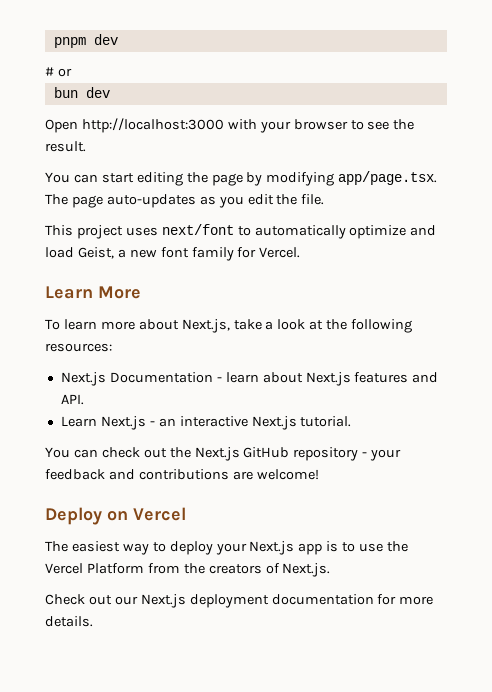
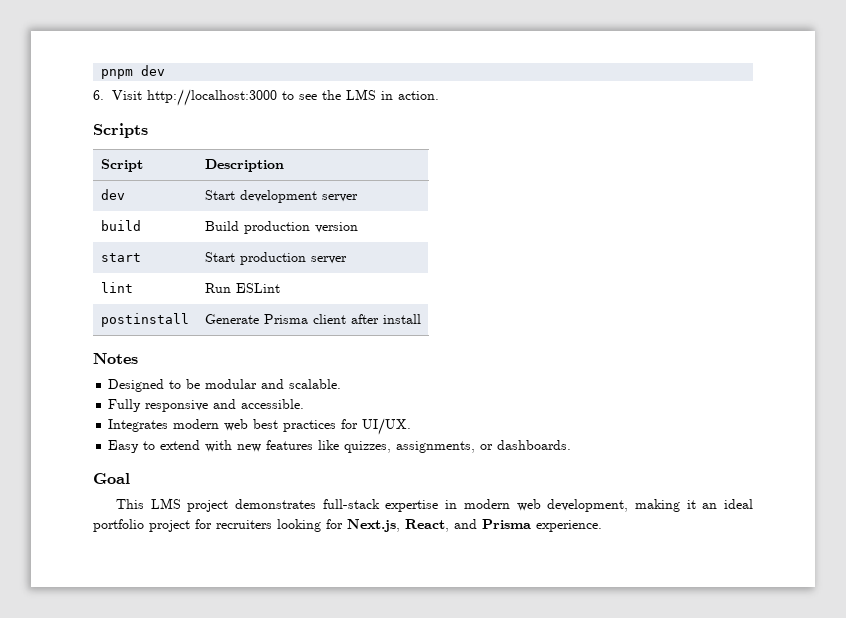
- # or
- bun dev
- Open http://localhost:3000 with your browser to see the result.
- You can start editing the page by modifying app/page.tsx. The page auto-updates as you edit the file.
- This project uses next/font to automatically optimize and load Geist, a new font family for Vercel.
- Learn More
- To learn more about Next.js, take a look at the following resources:
- Next.js Documentation - learn about Next.js features and API.
- Learn Next.js - an interactive Next.js tutorial.
- You can check out the Next.js GitHub repository - your feedback and contributions are welcome!
- Deploy on Vercel
- The easiest way to deploy your Next.js app is to use the Vercel Platform from the creators of Next.js.
- Check out our Next.js deployment documentation for more details.
+ 6. Visit http://localhost:3000 to see the LMS in action.
+ Scripts
+ Script | Description
+ dev | Start development server
+ build | Build production version
+ start | Start production server
+ lint | Run ESLint
+ postinstall | Generate Prisma client after install
+ Notes
+ Designed to be modular and scalable.
+ Fully responsive and accessible.
+ Integrates modern web best practices for UI/UX.
+ Easy to extend with new features like quizzes, assignments, or dashboards.
+ Goal
+ This LMS project demonstrates full-stack expertise in modern web development, making it an ideal portfolio project for recruiters looking for Next.js, React, and Prisma experience.

